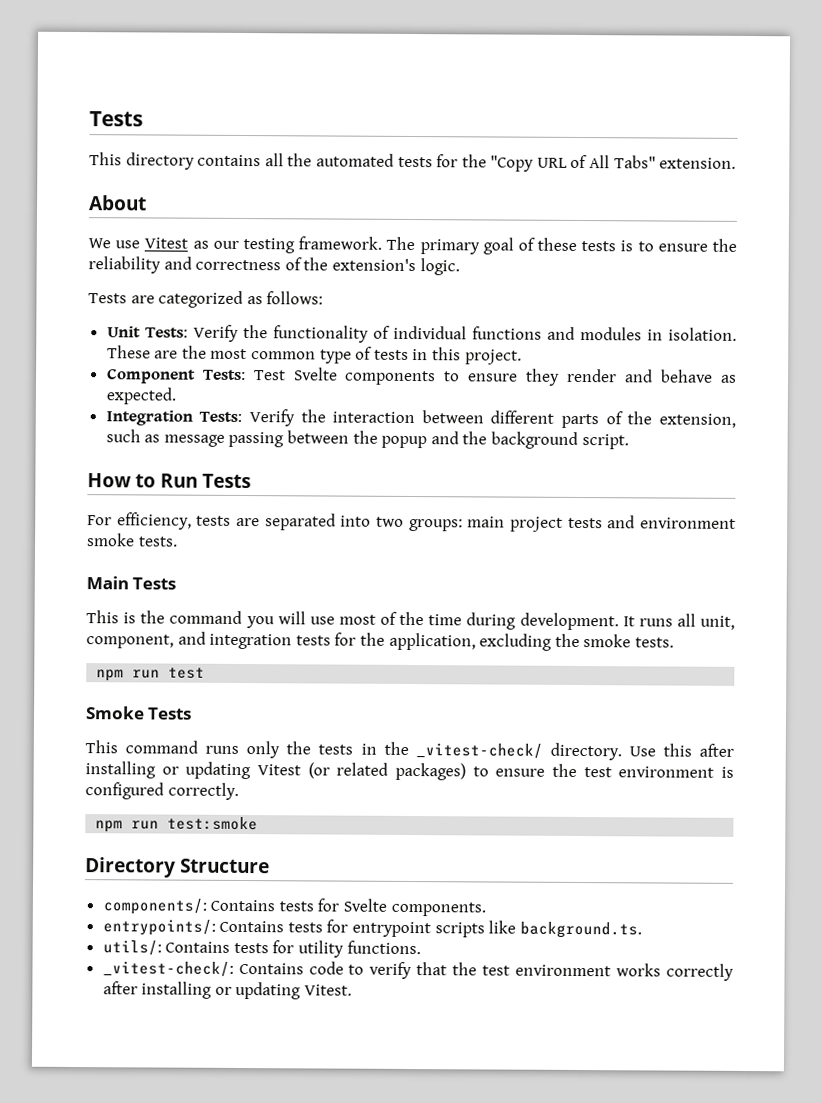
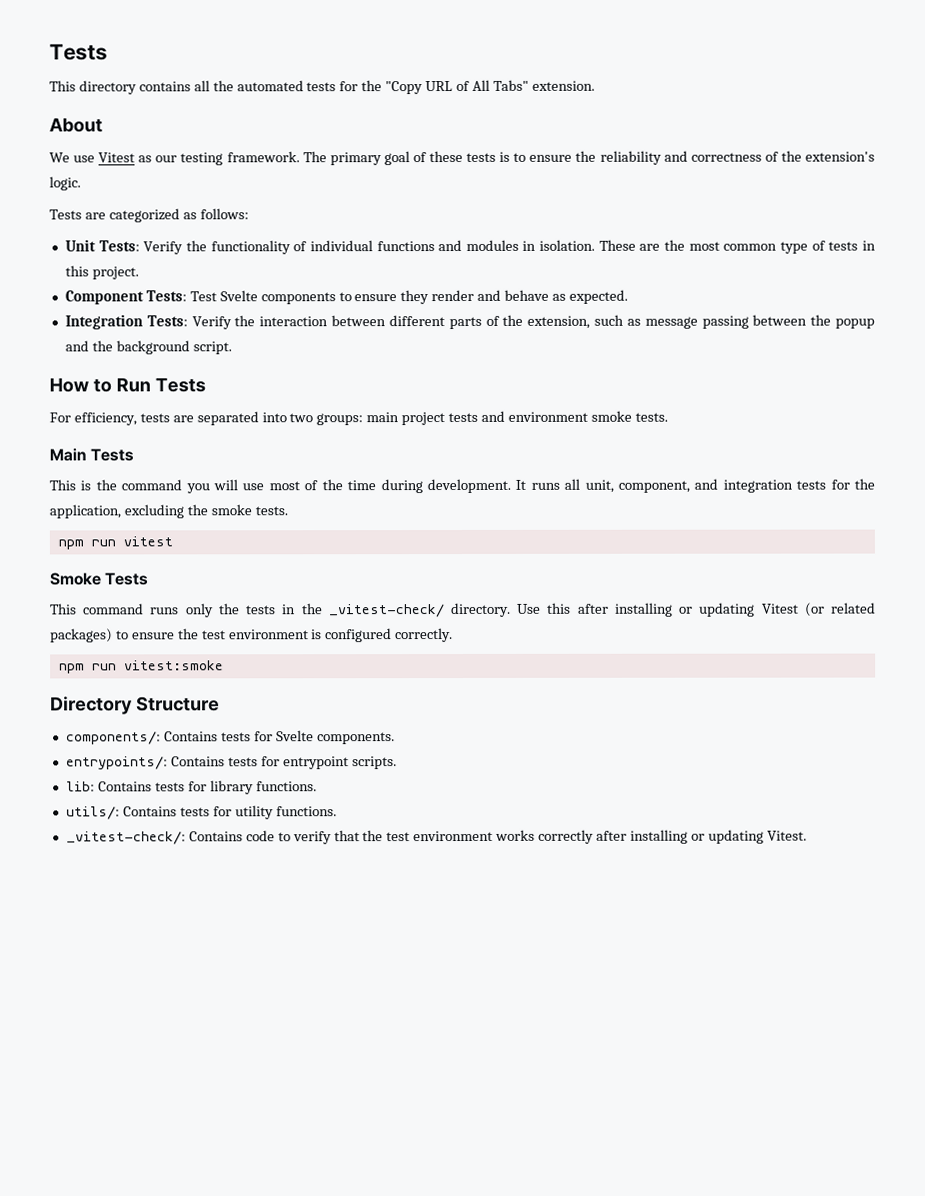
- npm run test
+ npm run vitest
- npm run test:smoke
+ npm run vitest:smoke
- entrypoints/: Contains tests for entrypoint scripts like background.ts.
+ entrypoints/: Contains tests for entrypoint scripts.
+ lib: Contains tests for library functions.

